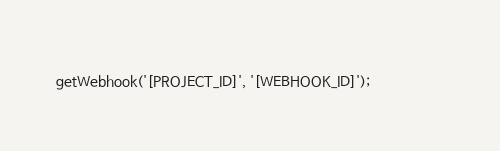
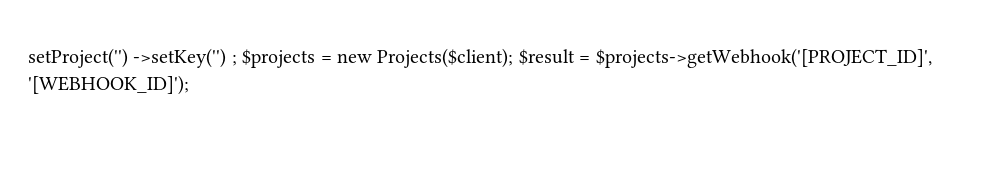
- getWebhook('[PROJECT_ID]', '[WEBHOOK_ID]');
+ setProject('') ->setKey('') ; $projects = new Projects($client); $result = $projects->getWebhook('[PROJECT_ID]', '[WEBHOOK_ID]');

